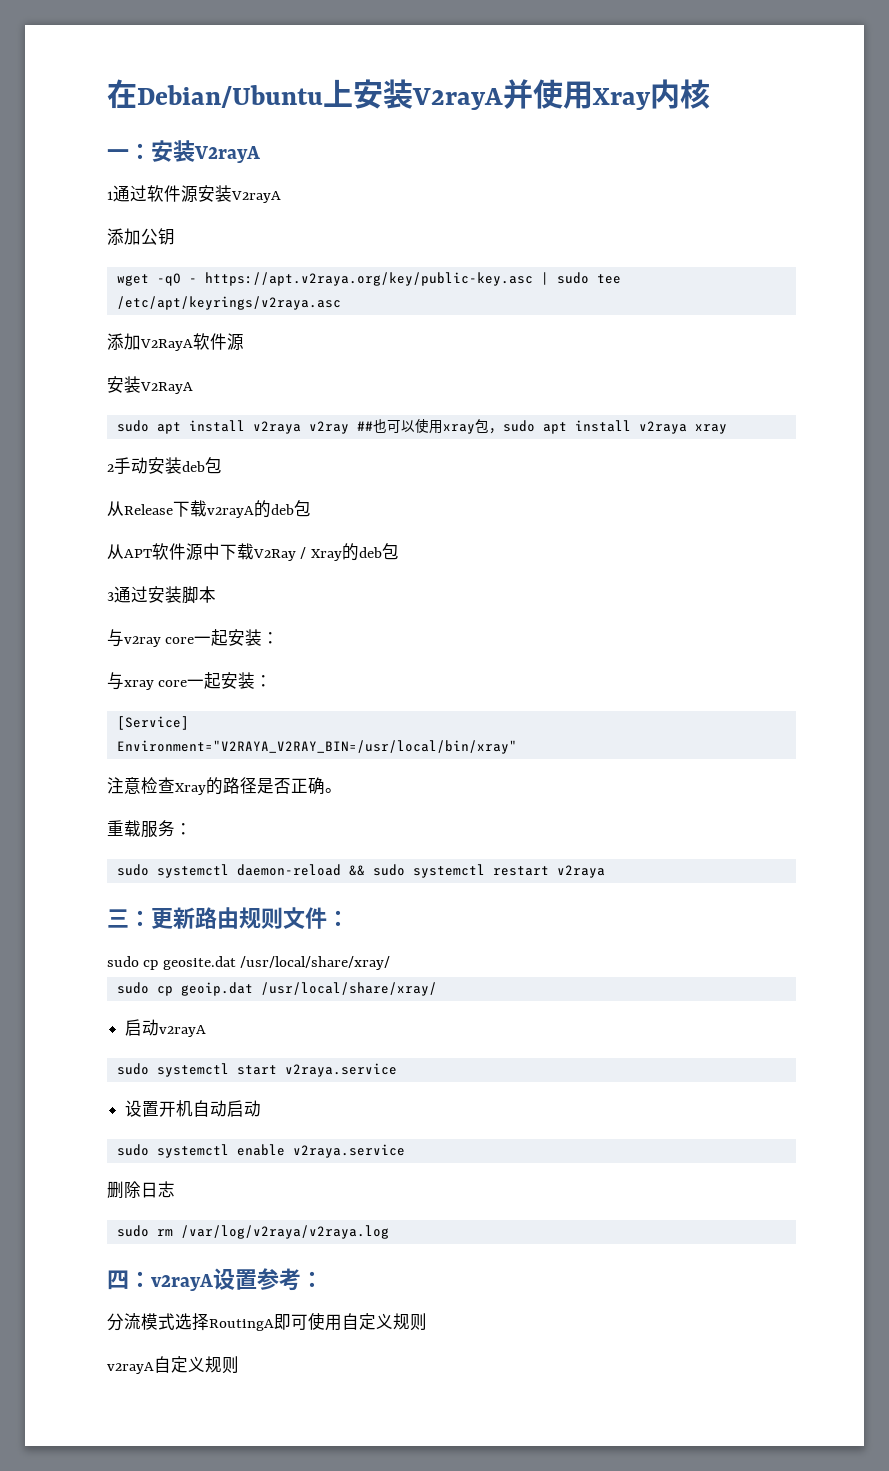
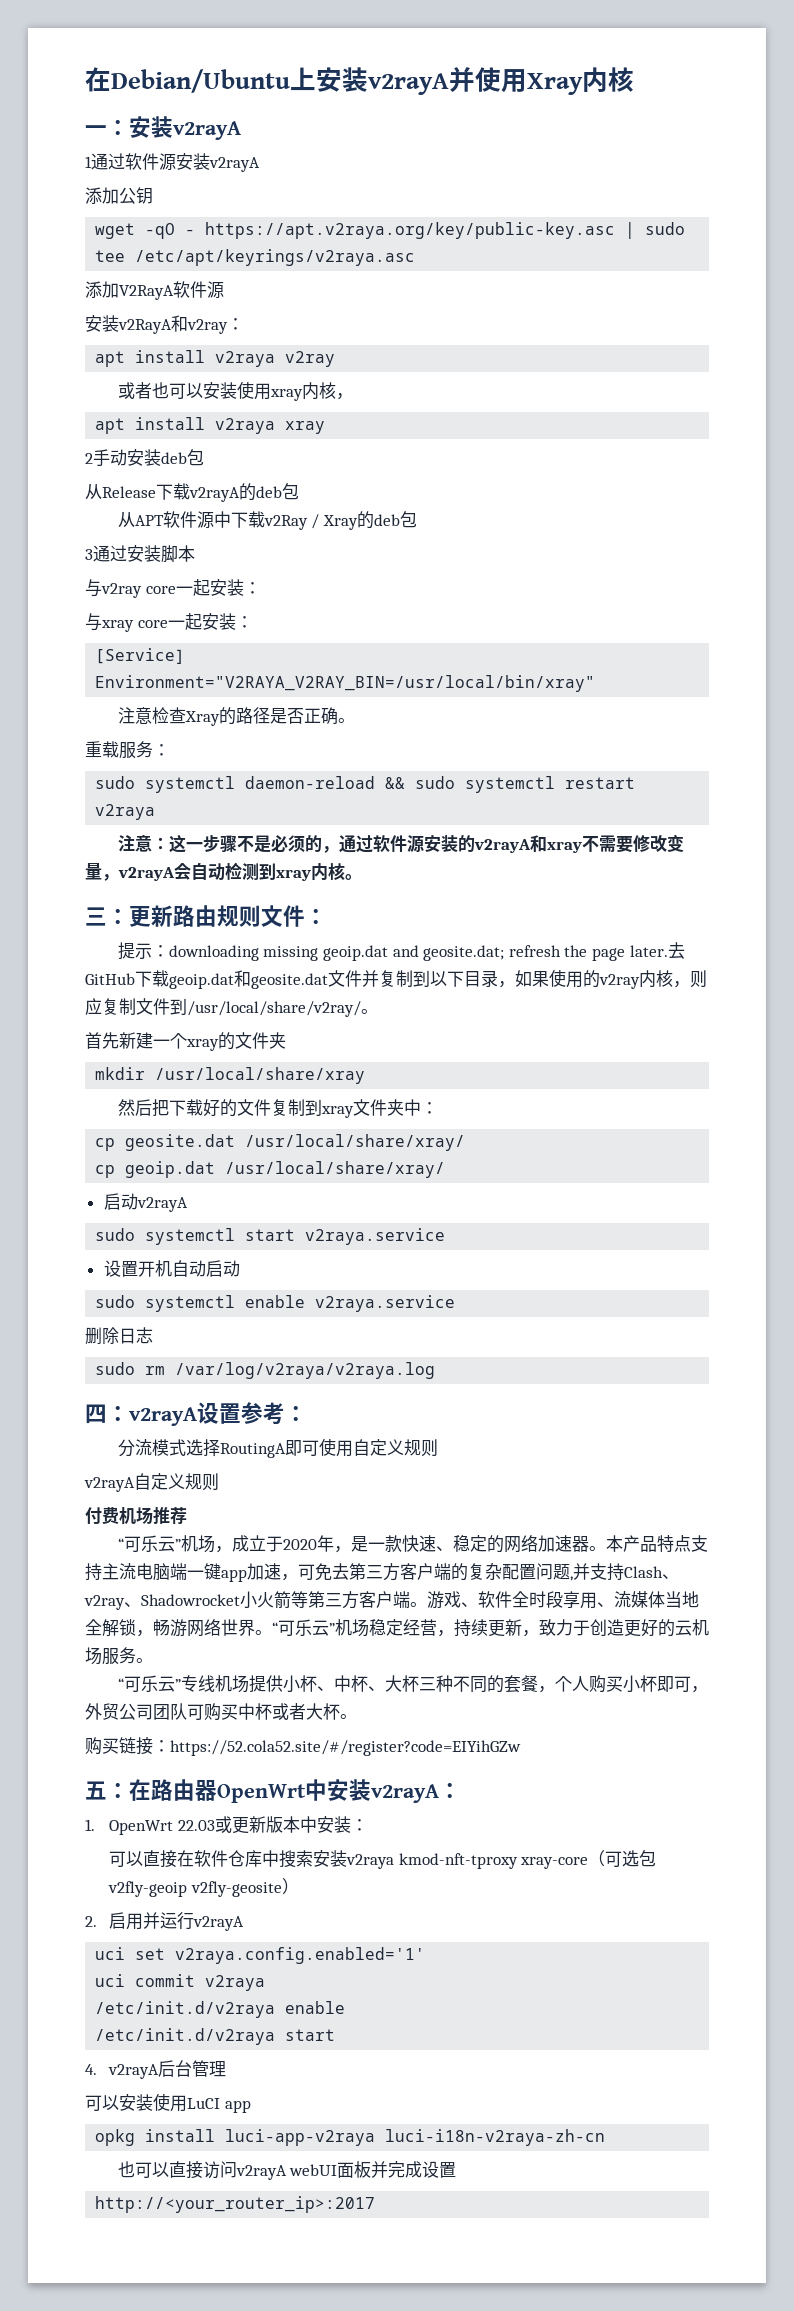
- 在Debian/Ubuntu上安装V2rayA并使用Xray内核
+ 在Debian/Ubuntu上安装v2rayA并使用Xray内核
- 一：安装V2rayA
+ 一：安装v2rayA
- 1通过软件源安装V2rayA
+ 1通过软件源安装v2rayA
- 安装V2RayA
- sudo apt install v2raya v2ray ##也可以使用xray包，sudo apt install v2raya xray
+ 安装v2RayA和v2ray：
+ apt install v2raya v2ray
+ 或者也可以安装使用xray内核，
+ apt install v2raya xray
- 从APT软件源中下载V2Ray / Xray的deb包
+ 从APT软件源中下载v2Ray / Xray的deb包
+ 注意：这一步骤不是必须的，通过软件源安装的v2rayA和xray不需要修改变量，v2rayA会自动检测到xray内核。
- sudo cp geosite.dat /usr/local/share/xray/
+ 提示：downloading missing geoip.dat and geosite.dat; refresh the page later.去GitHub下载geoip.dat和geosite.dat文件并复制到以下目录，如果使用的v2ray内核，则应复制文件到/usr/local/share/v2ray/。
+ 首先新建一个xray的文件夹
+ mkdir /usr/local/share/xray
+ 然后把下载好的文件复制到xray文件夹中：
+ cp geosite.dat /usr/local/share/xray/
- sudo cp geoip.dat /usr/local/share/xray/
+ cp geoip.dat /usr/local/share/xray/
+ 付费机场推荐
+ “可乐云”机场，成立于2020年，是一款快速、稳定的网络加速器。本产品特点支持主流电脑端一键app加速，可免去第三方客户端的复杂配置问题,并支持Clash、v2ray、Shadowrocket小火箭等第三方客户端。游戏、软件全时段享用、流媒体当地全解锁，畅游网络世界。“可乐云”机场稳定经营，持续更新，致力于创造更好的云机场服务。
+ “可乐云”专线机场提供小杯、中杯、大杯三种不同的套餐，个人购买小杯即可，外贸公司团队可购买中杯或者大杯。
+ 购买链接：https://52.cola52.site/#/register?code=EIYihGZw
+ 五：在路由器OpenWrt中安装v2rayA：
+ 1. OpenWrt 22.03或更新版本中安装：
+ 可以直接在软件仓库中搜索安装v2raya kmod-nft-tproxy xray-core（可选包v2fly-geoip v2fly-geosite）
+ 2.启用并运行v2rayA
+ uci set v2raya.config.enabled='1'
+ uci commit v2raya
+ /etc/init.d/v2raya enable
+ /etc/init.d/v2raya start
+ 4. v2rayA后台管理
+ 可以安装使用LuCI app
+ opkg install luci-app-v2raya luci-i18n-v2raya-zh-cn
+ 也可以直接访问v2rayA webUI面板并完成设置
+ http://<your_router_ip>:2017

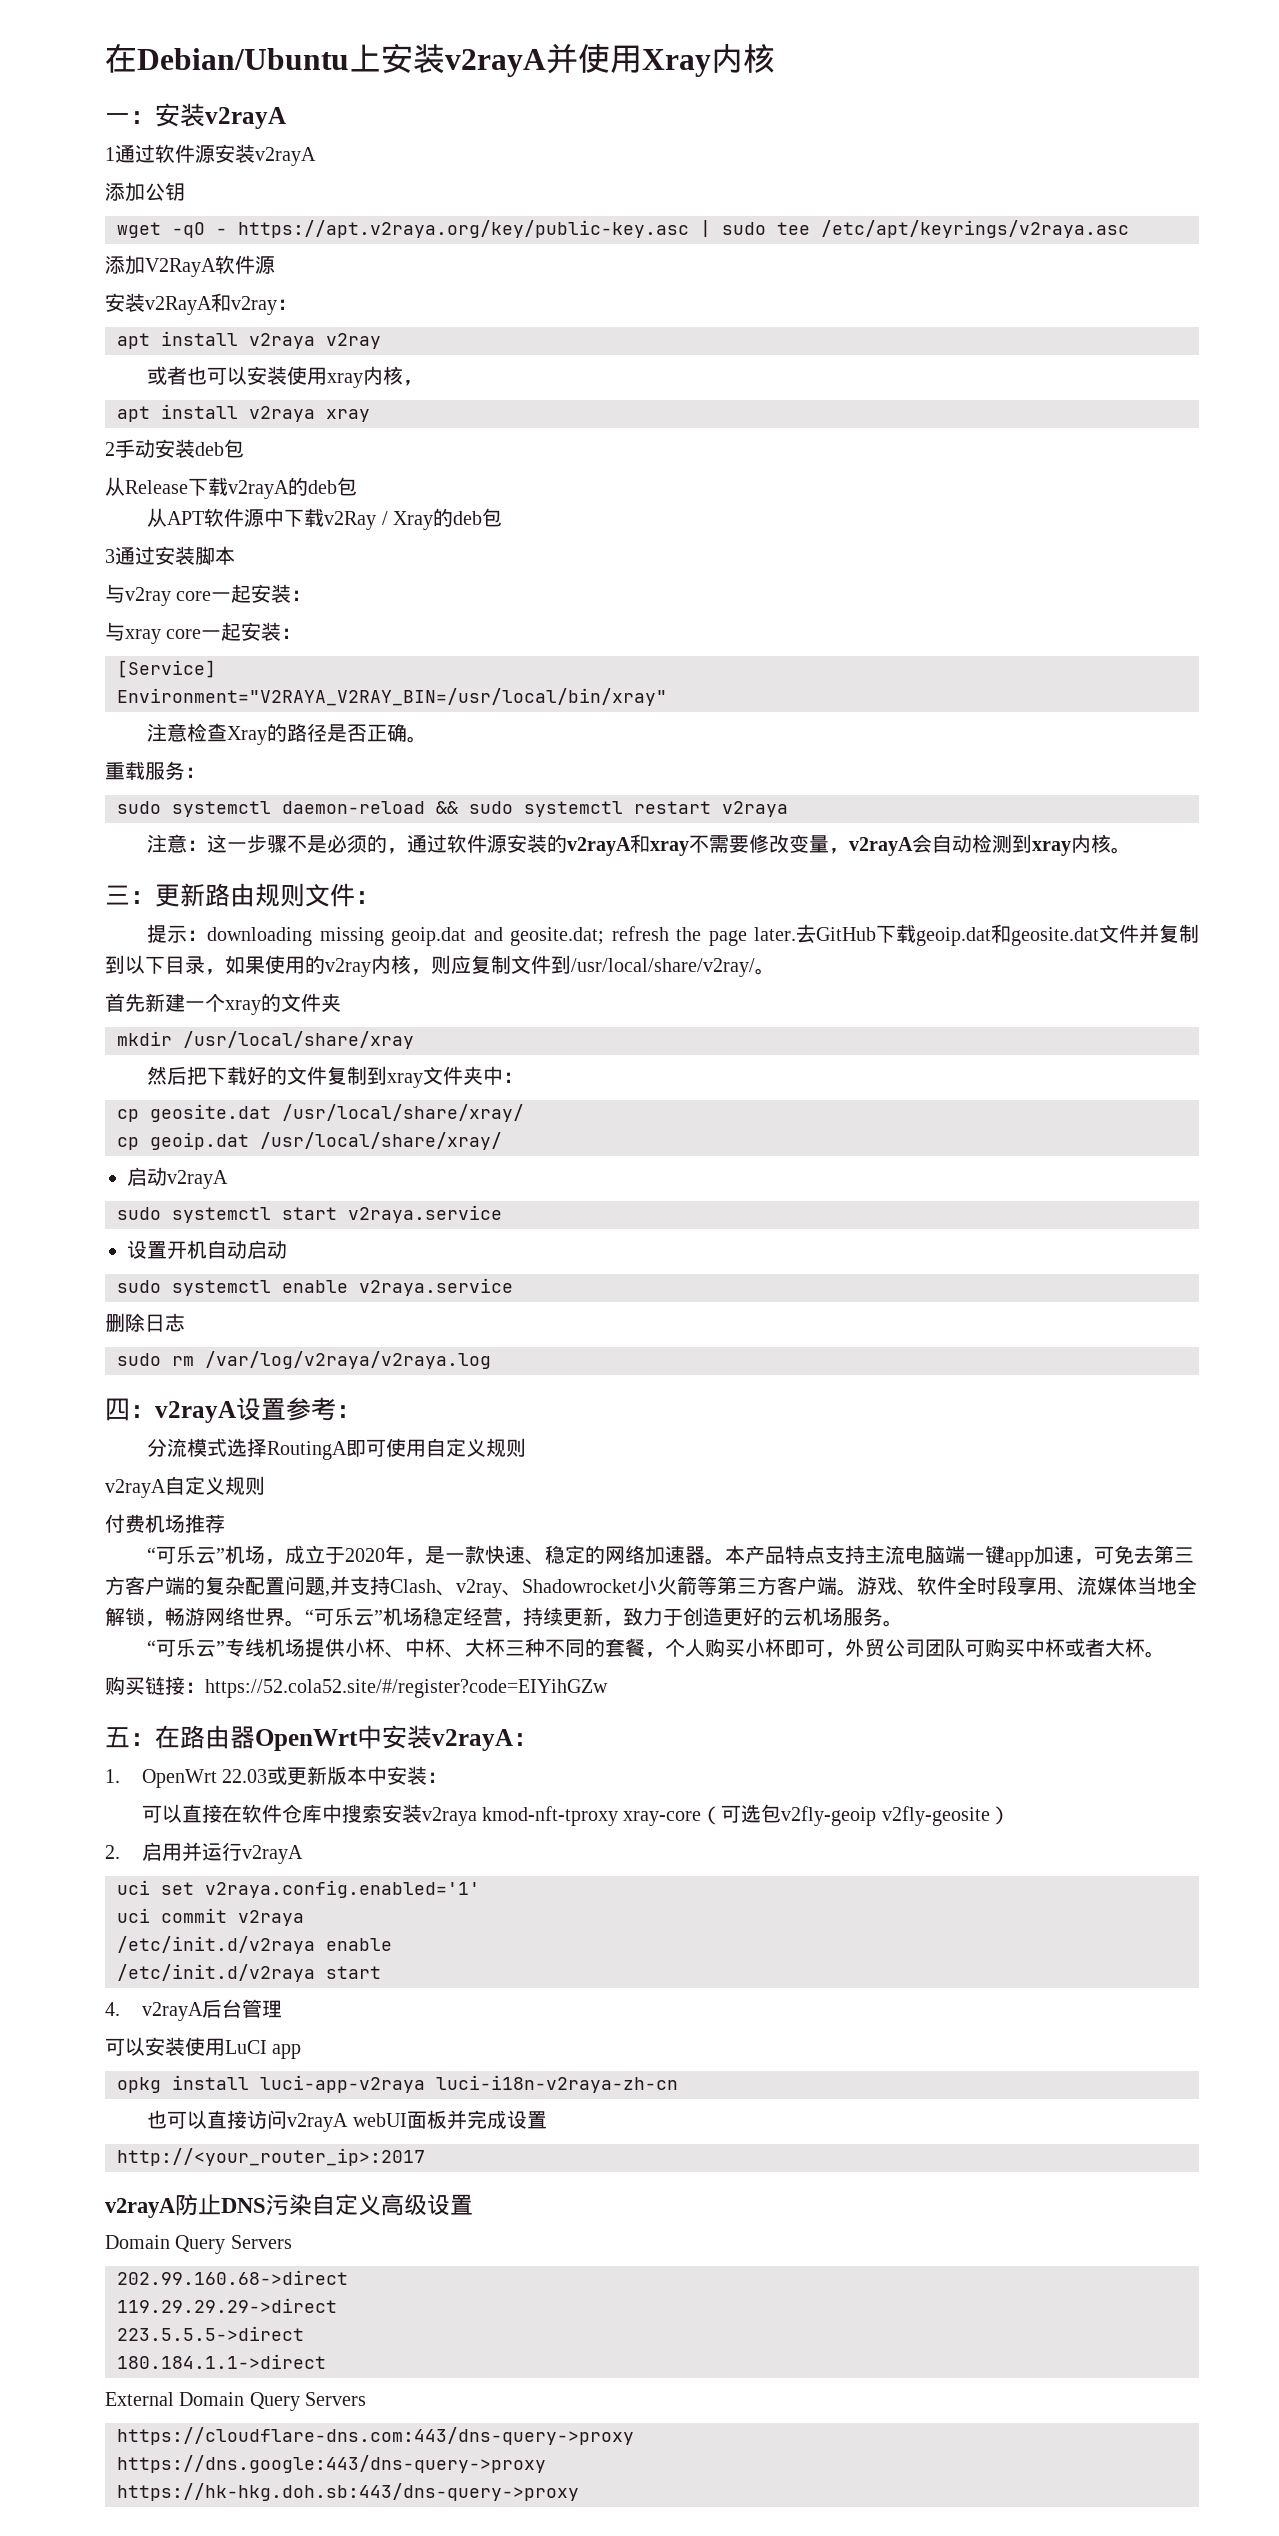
+ v2rayA防止DNS污染自定义高级设置
+ Domain Query Servers
+ 202.99.160.68->direct
+ 119.29.29.29->direct
+ 223.5.5.5->direct
+ 180.184.1.1->direct
+ External Domain Query Servers
+ https://cloudflare-dns.com:443/dns-query->proxy
+ https://dns.google:443/dns-query->proxy
+ https://hk-hkg.doh.sb:443/dns-query->proxy

